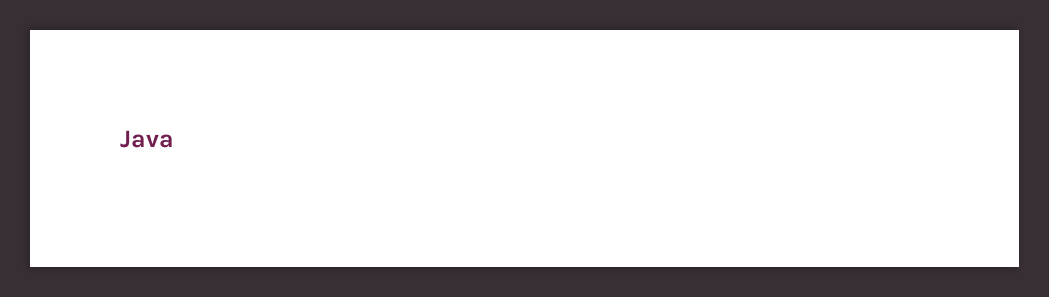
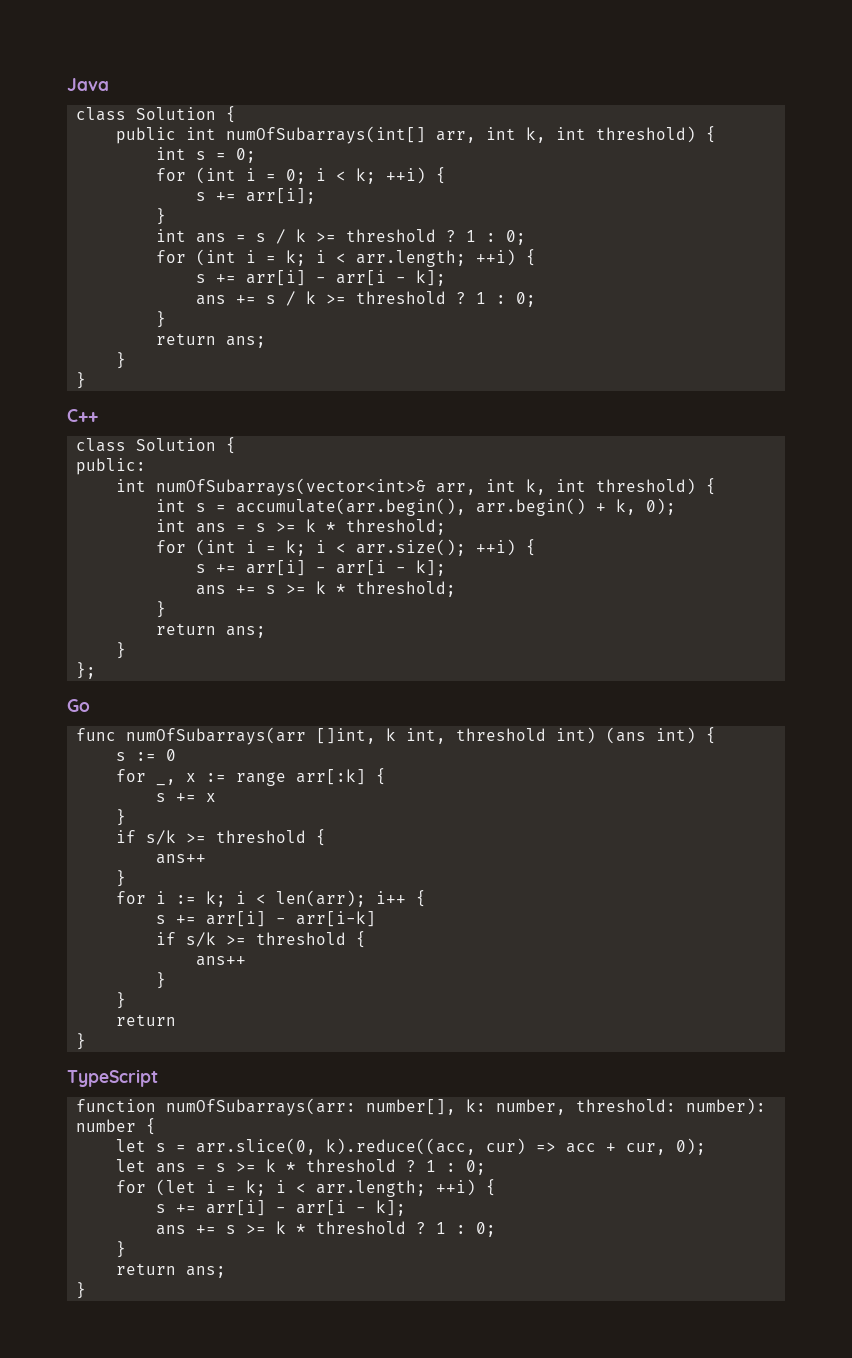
  Java
+ class Solution {
+ public int numOfSubarrays(int[] arr, int k, int threshold) {
+ int s = 0;
+ for (int i = 0; i < k; ++i) {
+ s += arr[i];
+ }
+ int ans = s / k >= threshold ? 1 : 0;
+ for (int i = k; i < arr.length; ++i) {
+ s += arr[i] - arr[i - k];
+ ans += s / k >= threshold ? 1 : 0;
+ }
+ return ans;
+ }
+ }
+ C++
+ class Solution {
+ public:
+ int numOfSubarrays(vector<int>& arr, int k, int threshold) {
+ int s = accumulate(arr.begin(), arr.begin() + k, 0);
+ int ans = s >= k * threshold;
+ for (int i = k; i < arr.size(); ++i) {
+ s += arr[i] - arr[i - k];
+ ans += s >= k * threshold;
+ }
+ return ans;
+ }
+ };
+ Go
+ func numOfSubarrays(arr []int, k int, threshold int) (ans int) {
+ s := 0
+ for _, x := range arr[:k] {
+ s += x
+ }
+ if s/k >= threshold {
+ ans++
+ }
+ for i := k; i < len(arr); i++ {
+ s += arr[i] - arr[i-k]
+ if s/k >= threshold {
+ ans++
+ }
+ }
+ return
+ }
+ TypeScript
+ function numOfSubarrays(arr: number[], k: number, threshold: number): number {
+ let s = arr.slice(0, k).reduce((acc, cur) => acc + cur, 0);
+ let ans = s >= k * threshold ? 1 : 0;
+ for (let i = k; i < arr.length; ++i) {
+ s += arr[i] - arr[i - k];
+ ans += s >= k * threshold ? 1 : 0;
+ }
+ return ans;
+ }

